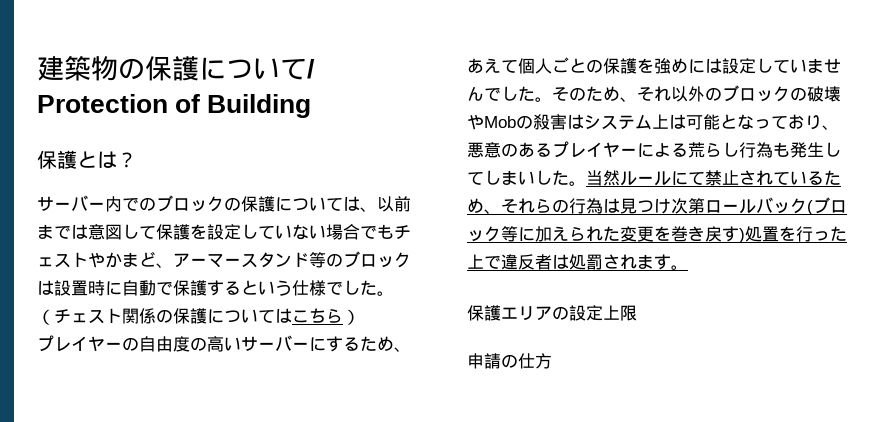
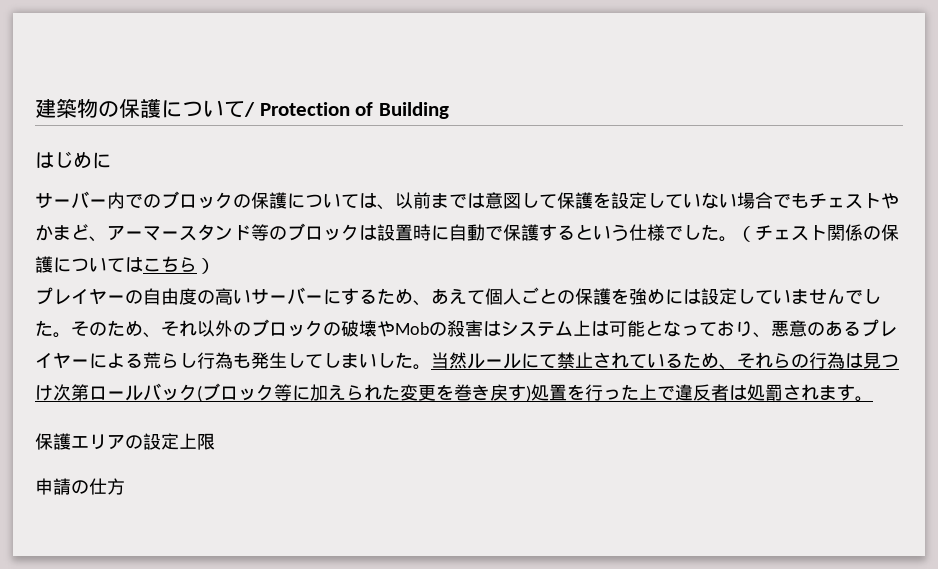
- 保護とは？
+ はじめに

